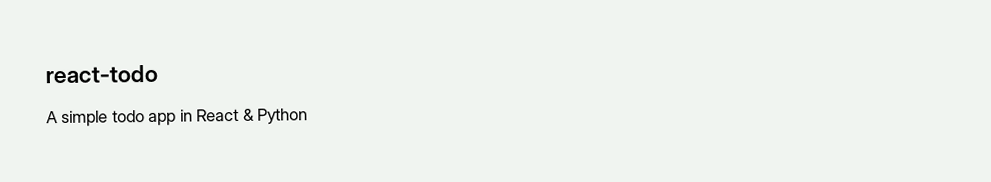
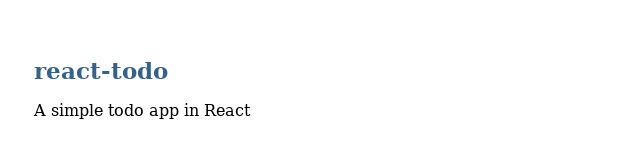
- A simple todo app in React & Python
+ A simple todo app in React

